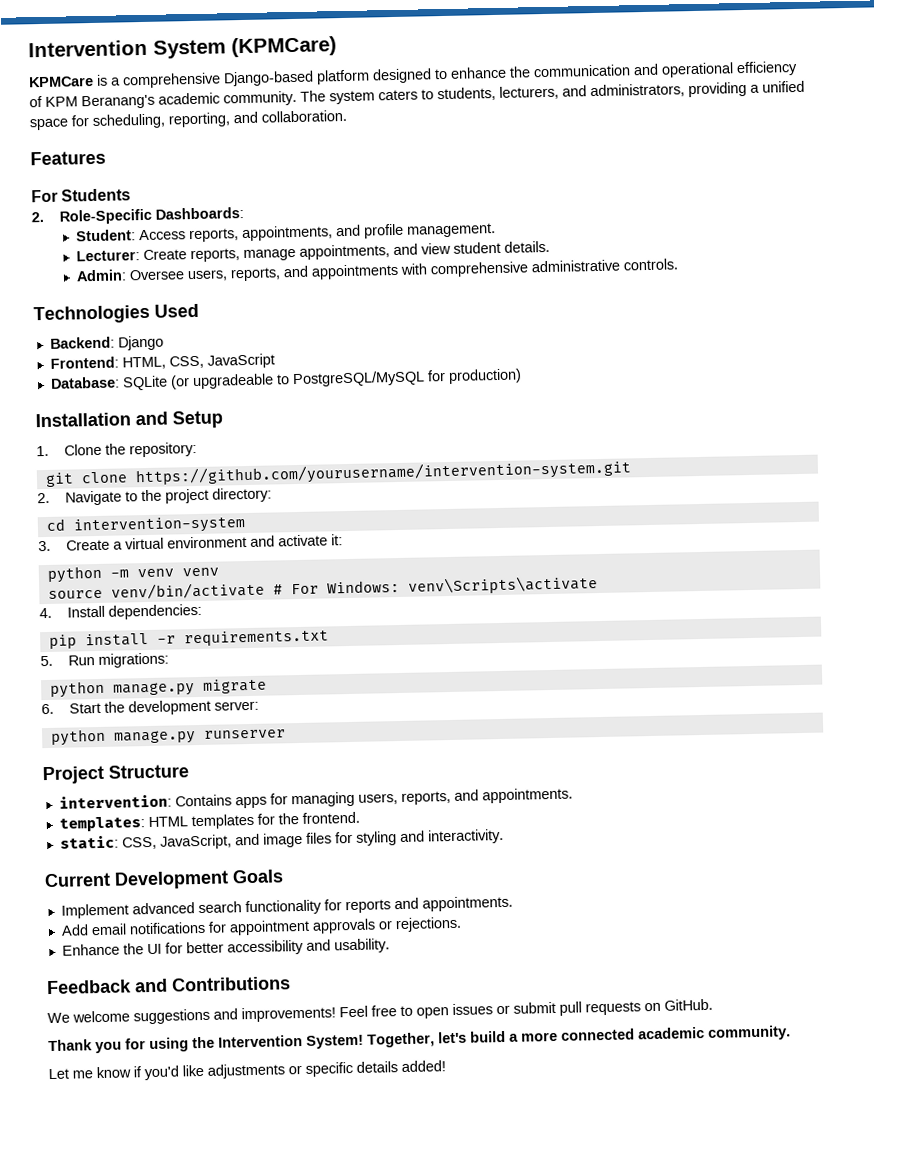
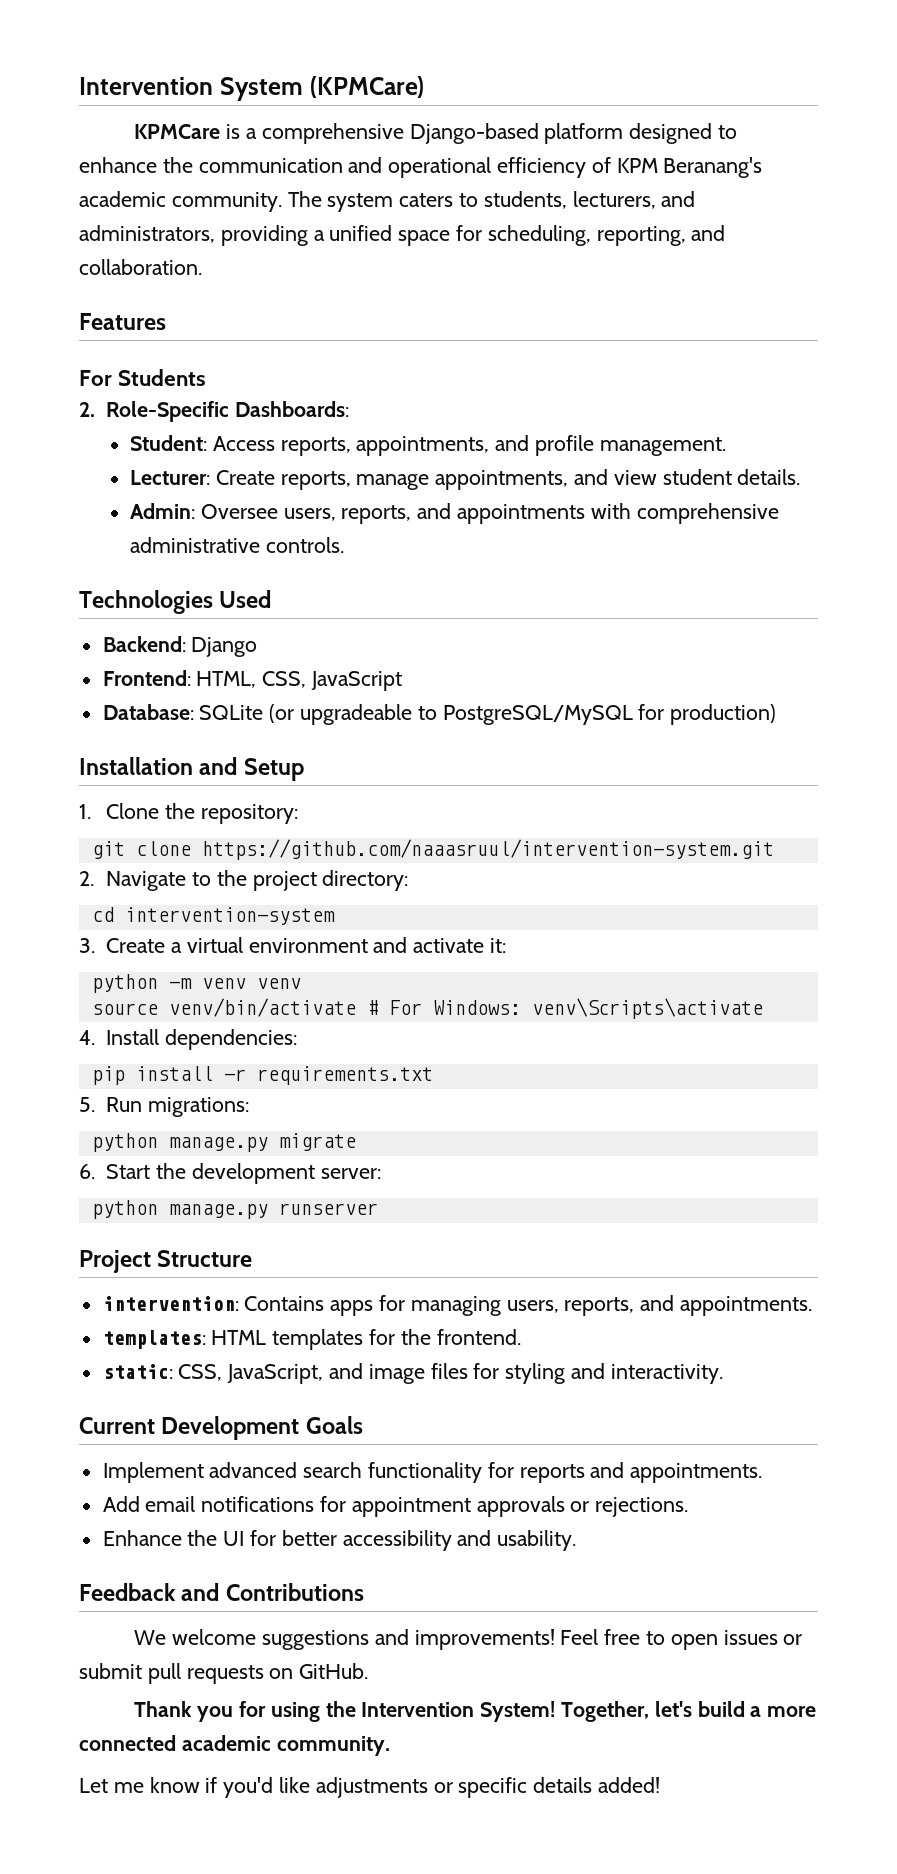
- git clone https://github.com/yourusername/intervention-system.git
+ git clone https://github.com/naaasruul/intervention-system.git

